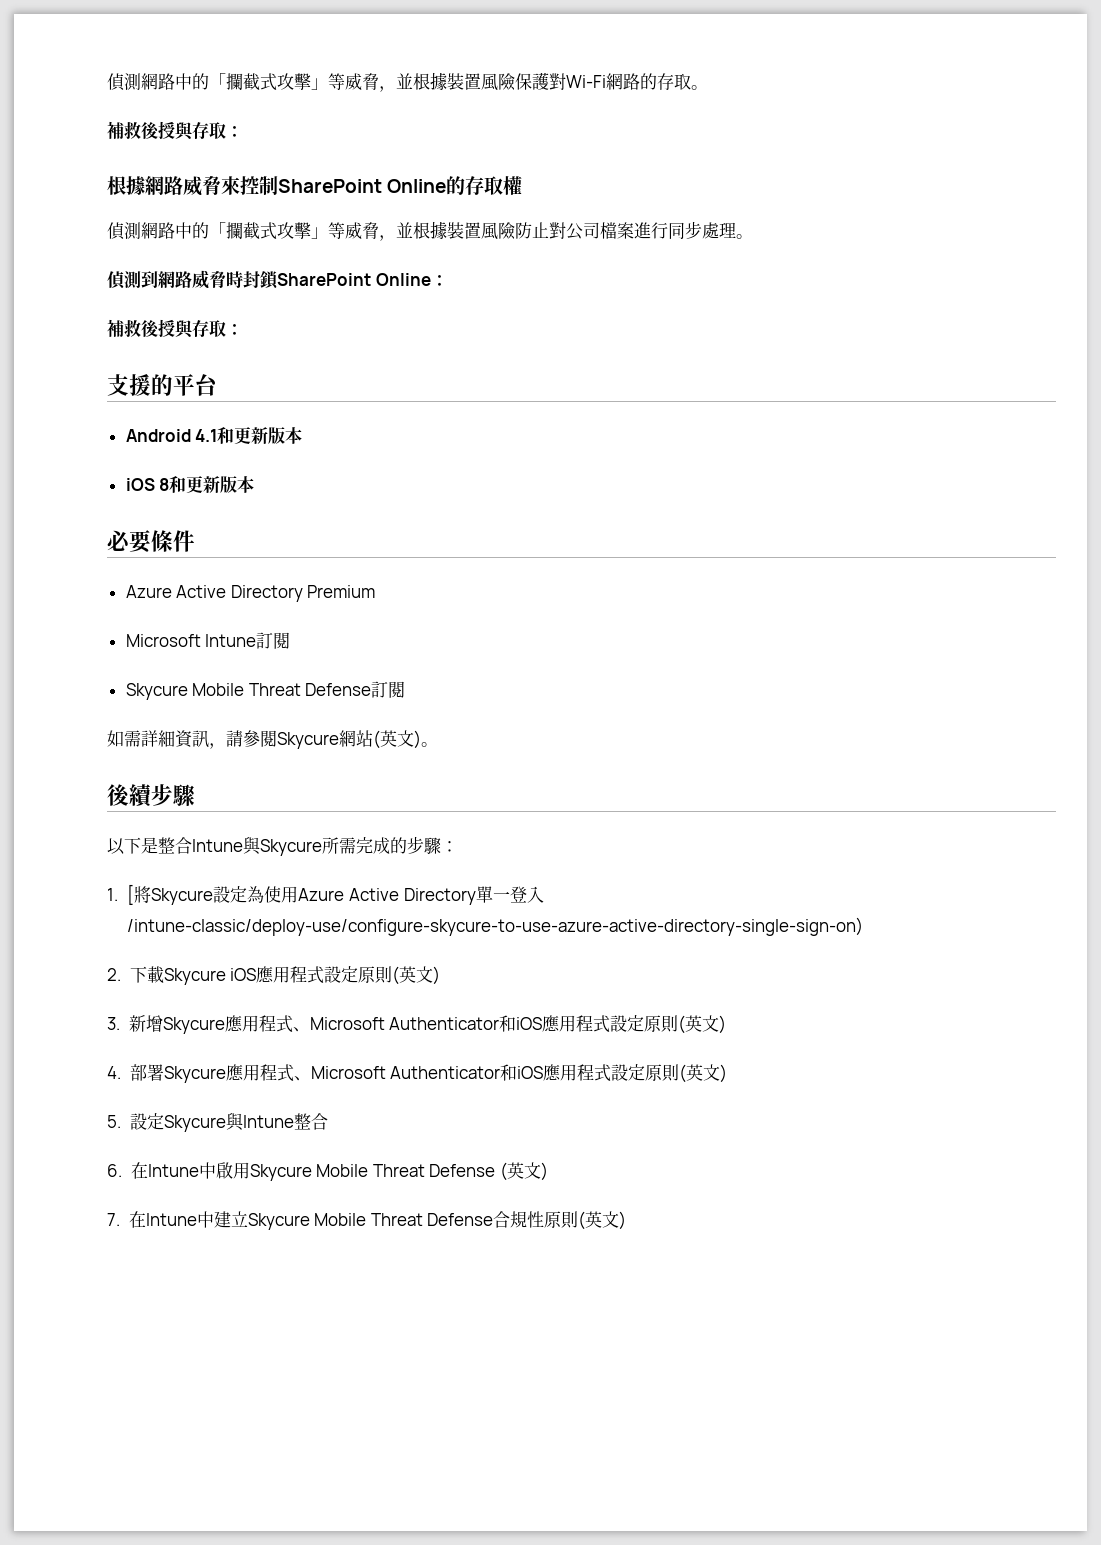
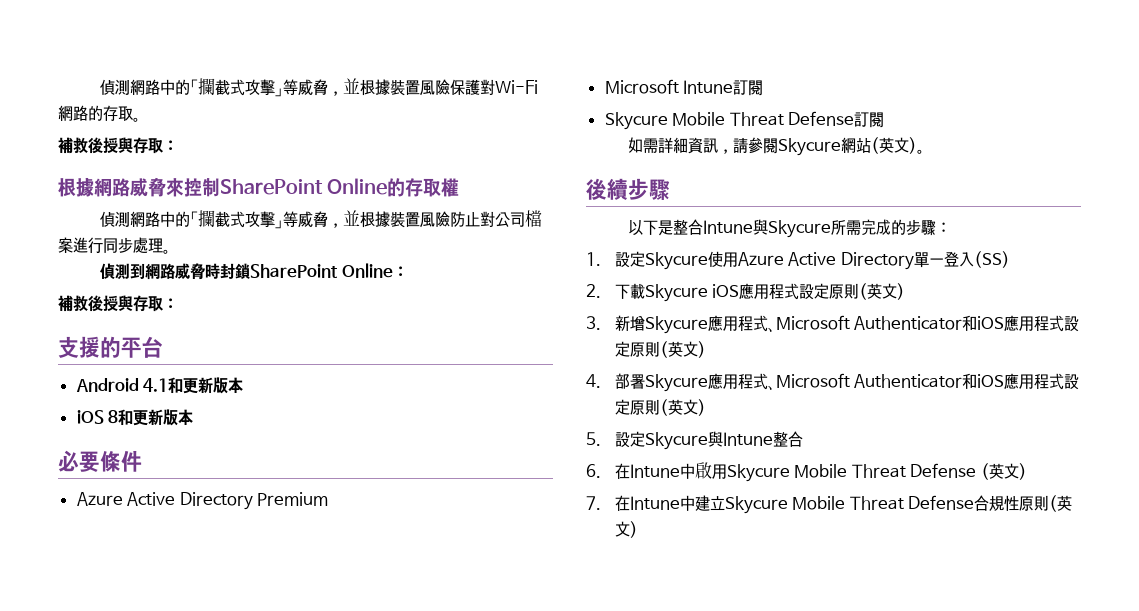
- 1. [將Skycure設定為使用Azure Active Directory單一登入/intune-classic/deploy-use/configure-skycure-to-use-azure-active-directory-single-sign-on)
+ 1.設定Skycure使用Azure Active Directory單一登入(SS)

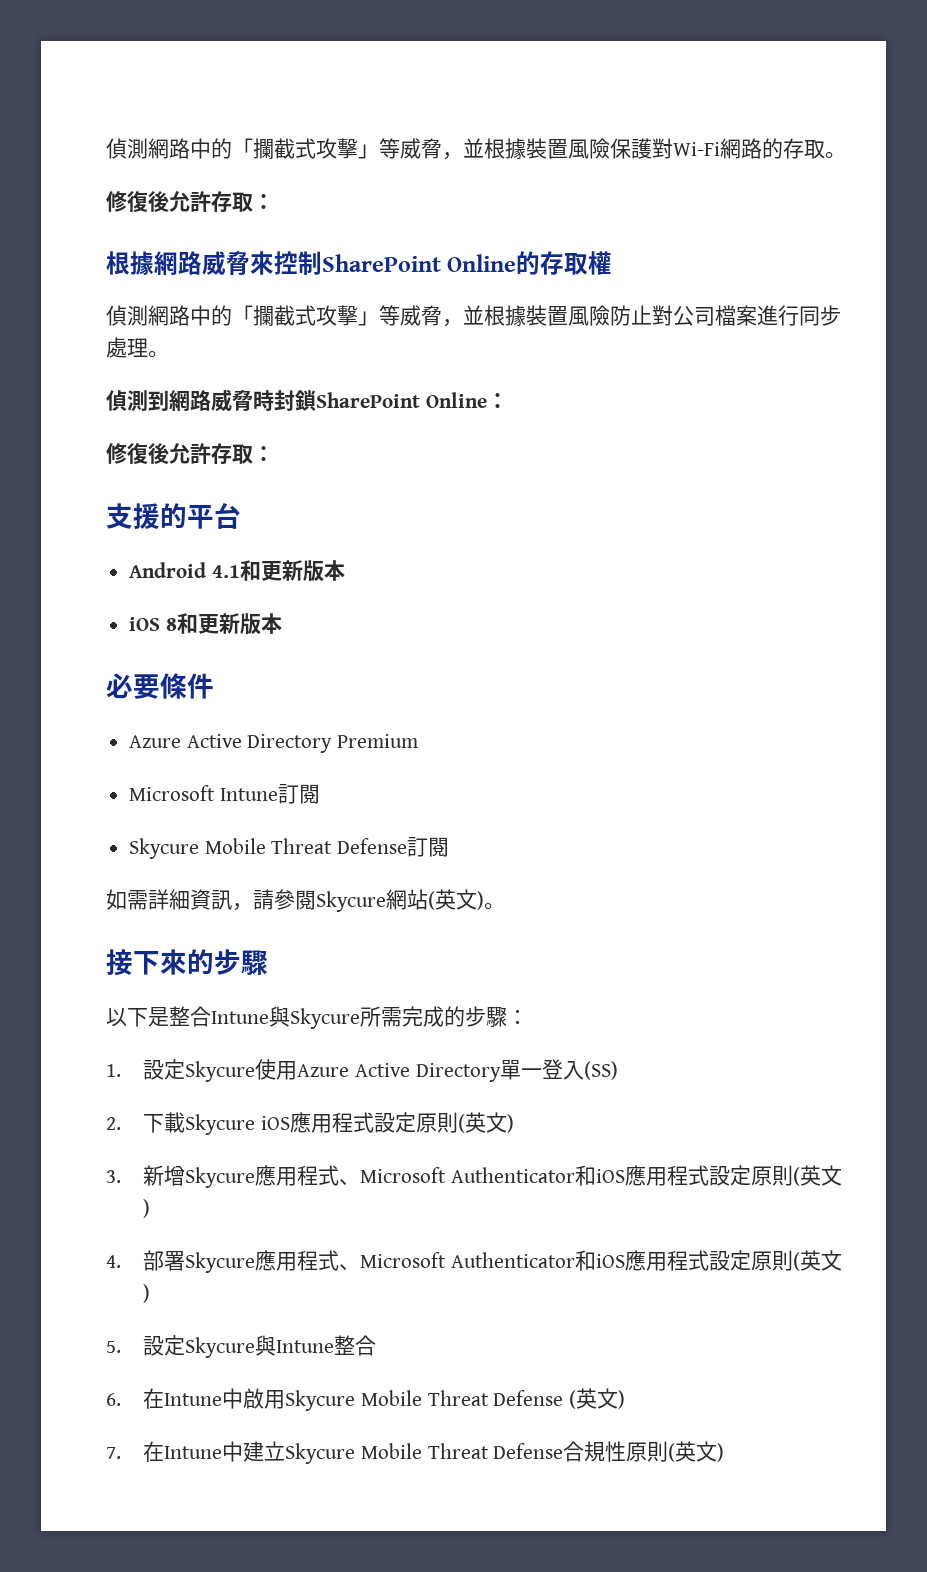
  偵測網路中的「攔截式攻擊」等威脅，並根據裝置風險保護對Wi-Fi網路的存取。
- 補救後授與存取：
+ 修復後允許存取：
  偵測到網路威脅時封鎖SharePoint Online：
- 補救後授與存取：
+ 修復後允許存取：
- 後續步驟
+ 接下來的步驟

